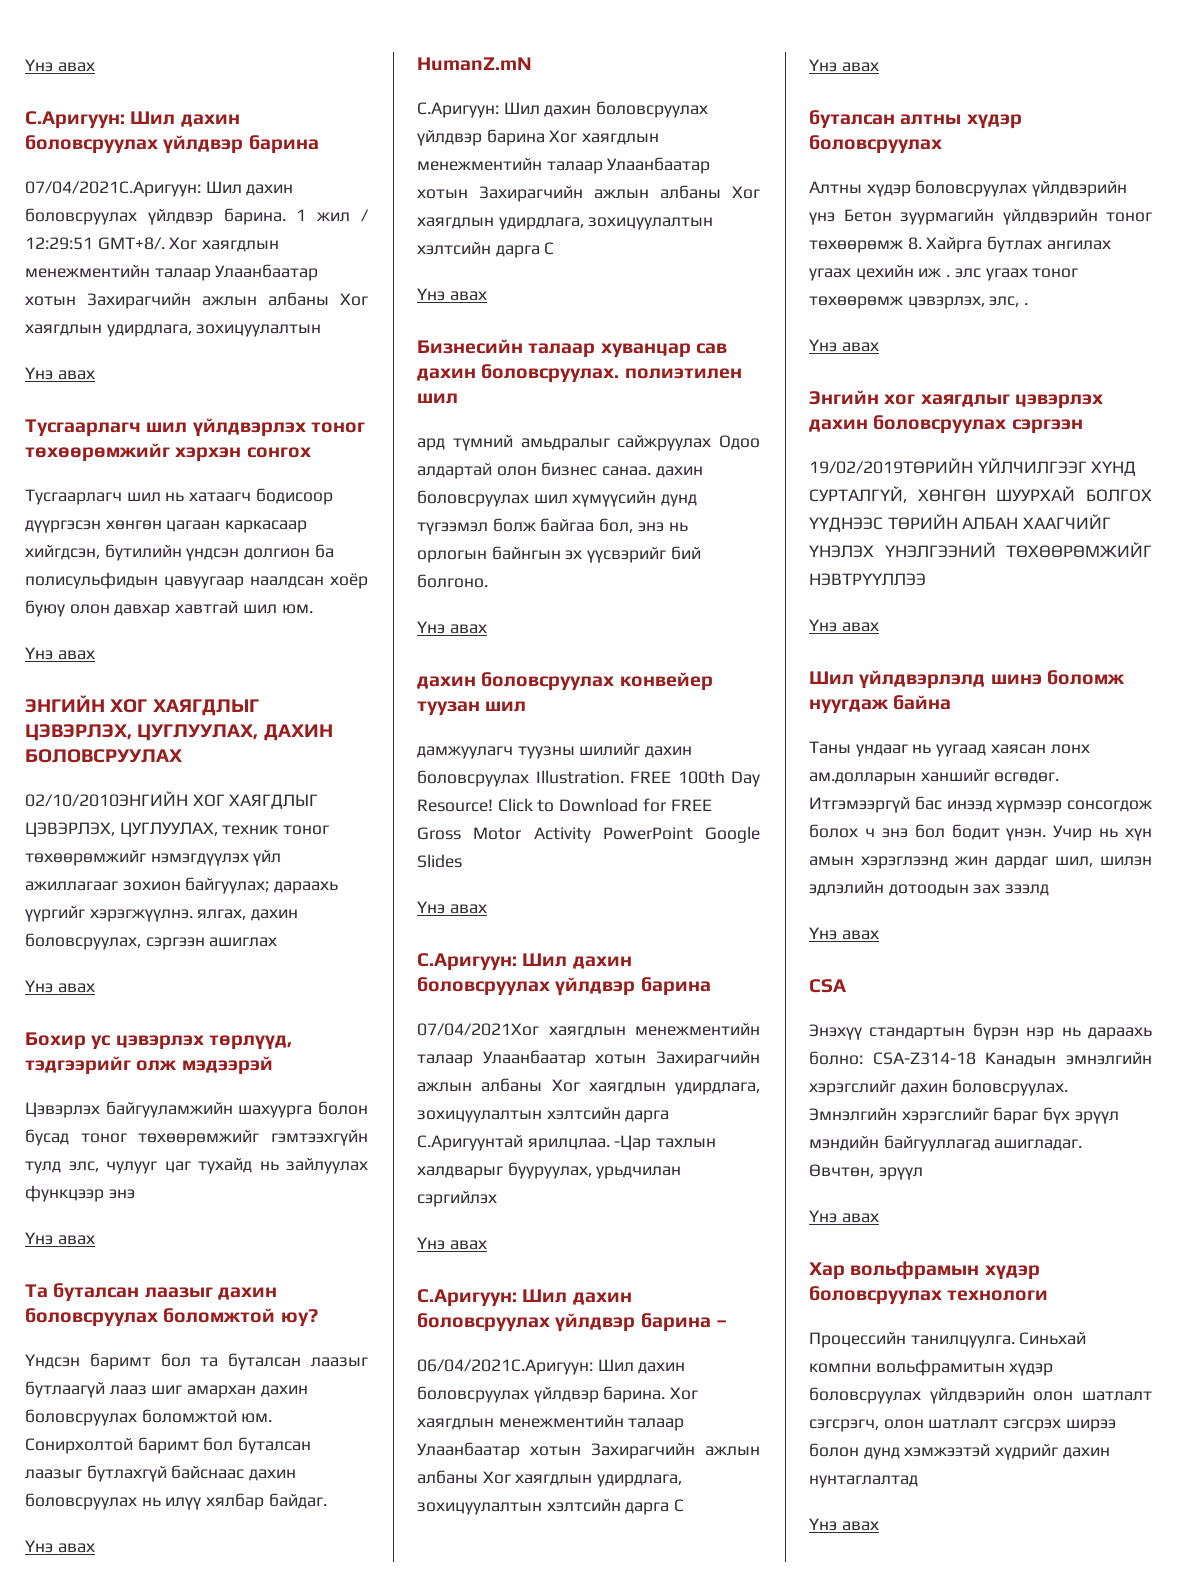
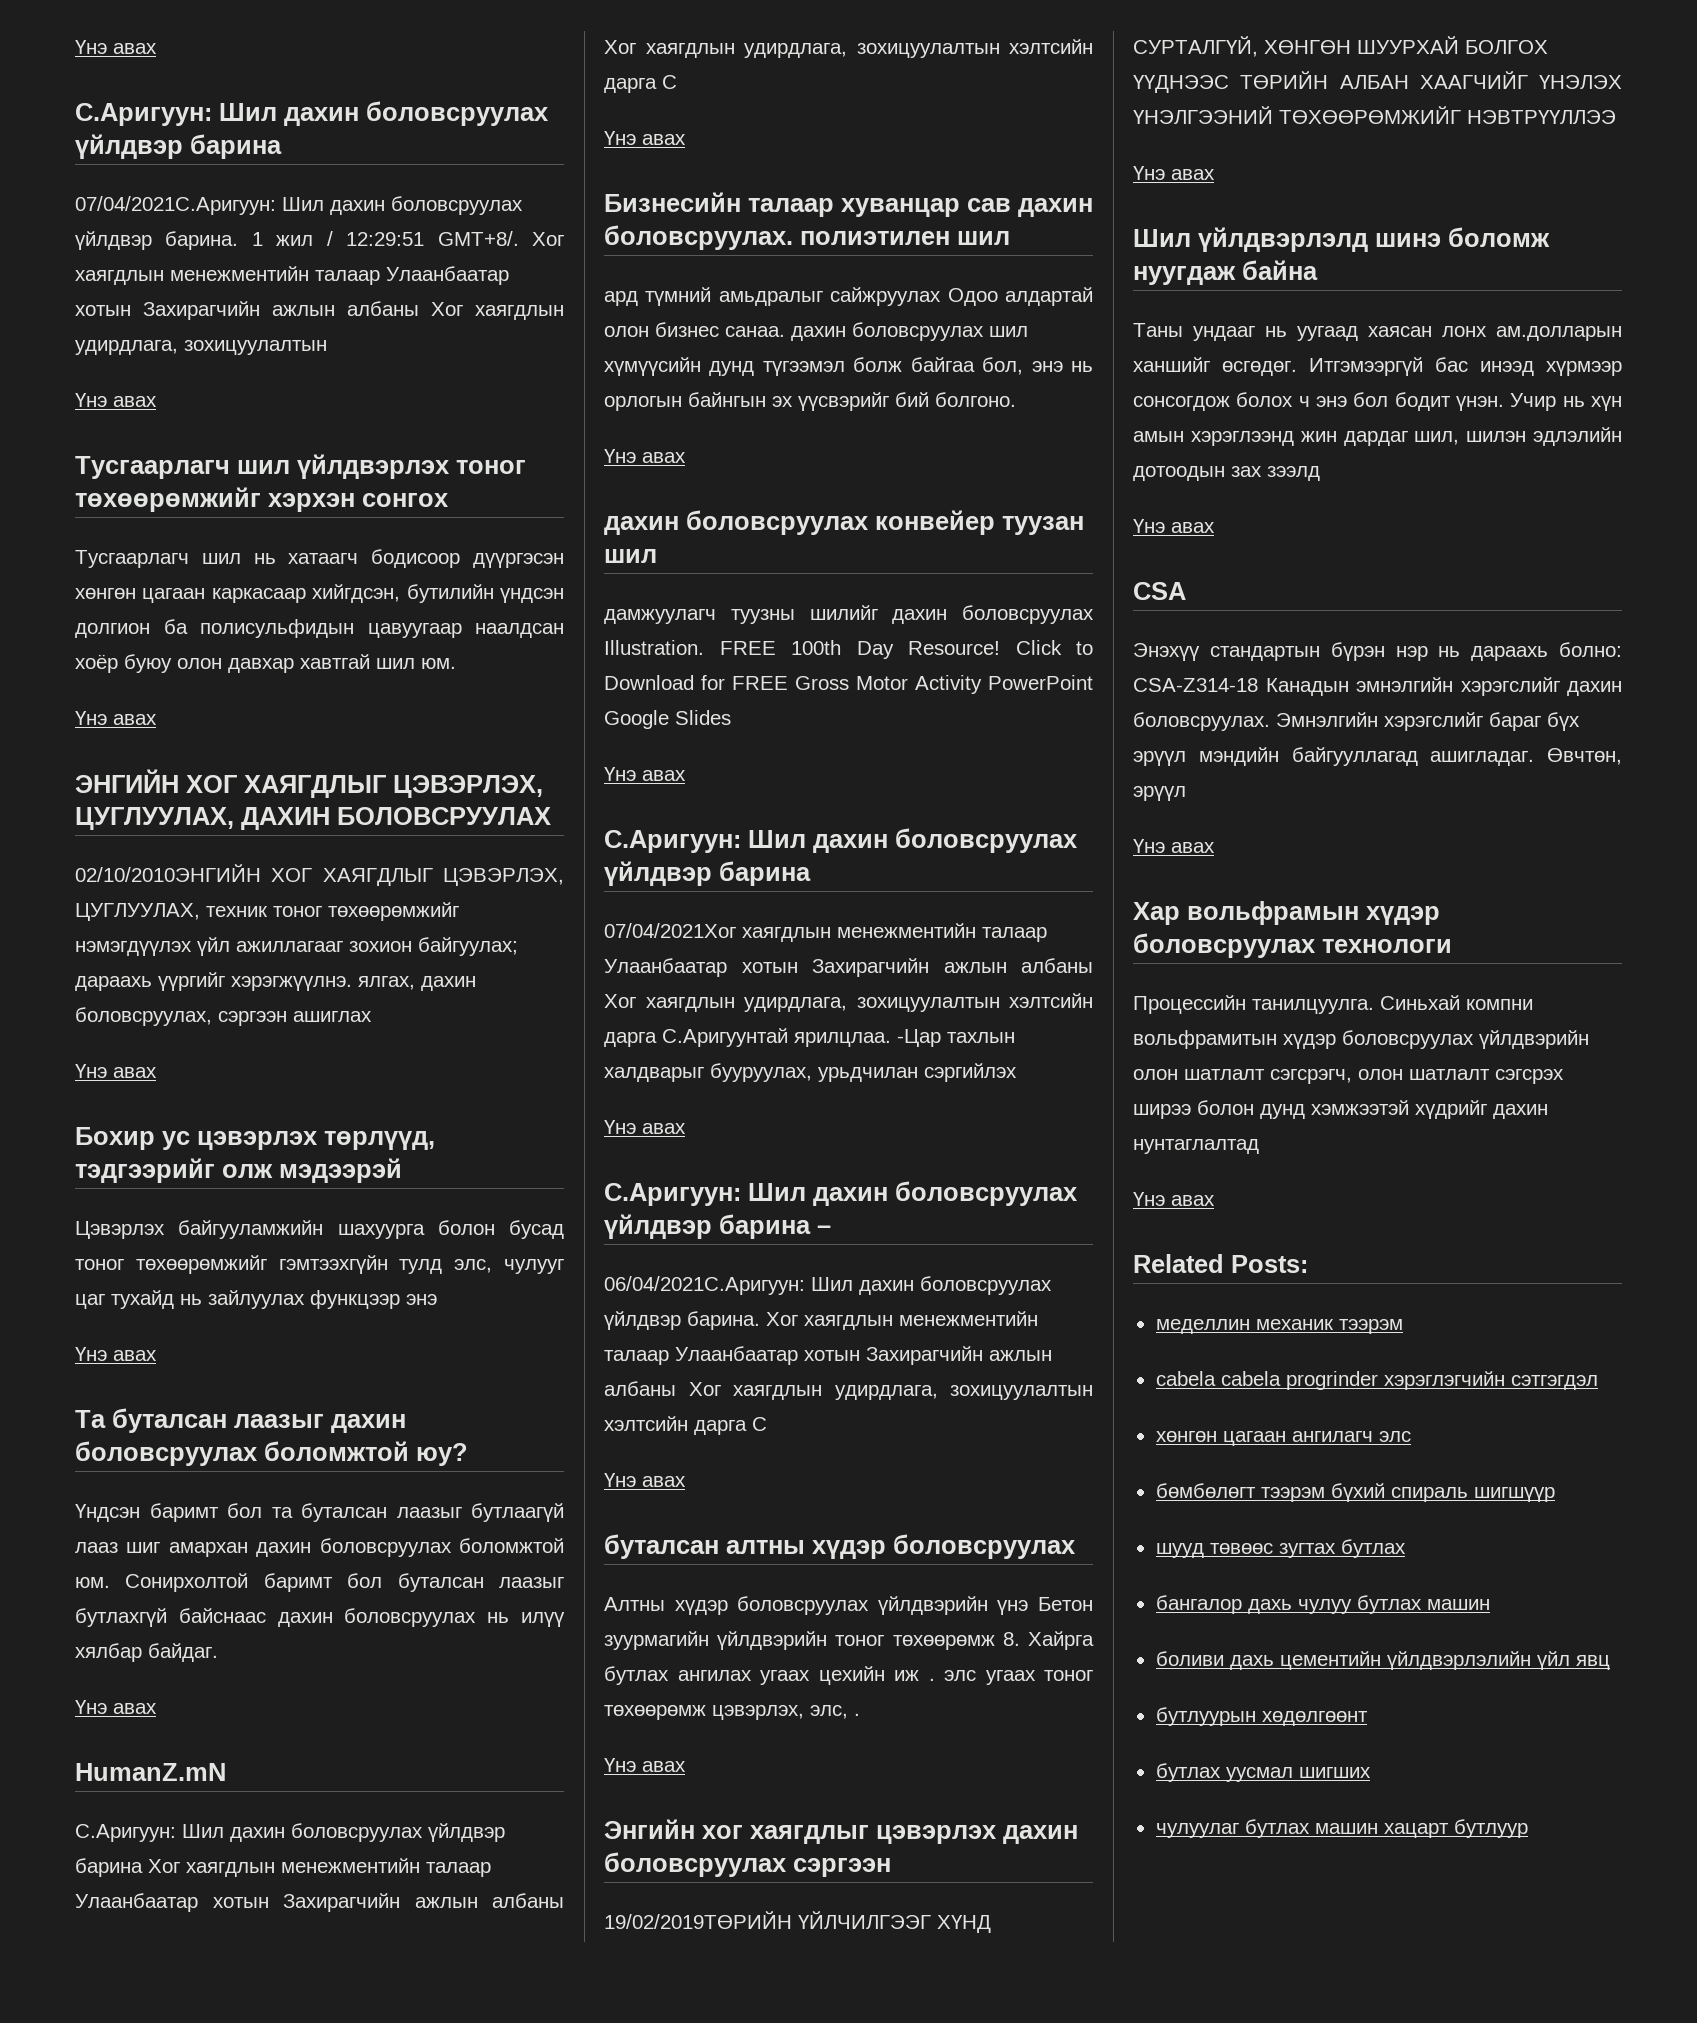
+ Related Posts:
+ меделлин механик тээрэм
+ cabela cabela progrinder хэрэглэгчийн сэтгэгдэл
+ хөнгөн цагаан ангилагч элс
+ бөмбөлөгт тээрэм бүхий спираль шигшүүр
+ шууд төвөөс зугтах бутлах
+ бангалор дахь чулуу бутлах машин
+ боливи дахь цементийн үйлдвэрлэлийн үйл явц
+ бутлуурын хөдөлгөөнт
+ бутлах уусмал шигших
+ чулуулаг бутлах машин хацарт бутлуур

